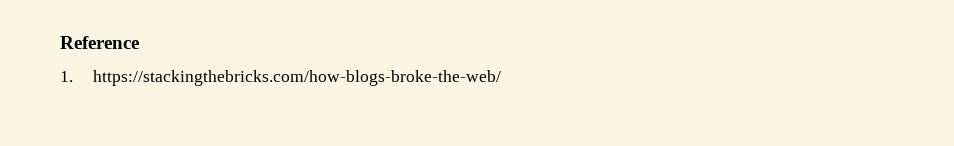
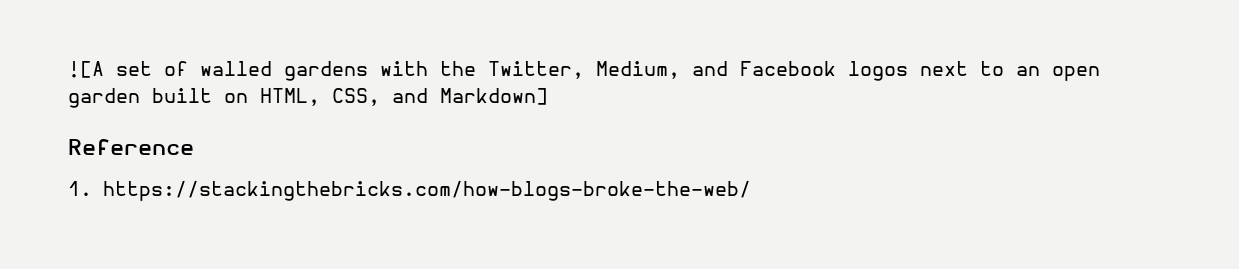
+ ![A set of walled gardens with the Twitter, Medium, and Facebook logos next to an open garden built on HTML, CSS, and Markdown]

